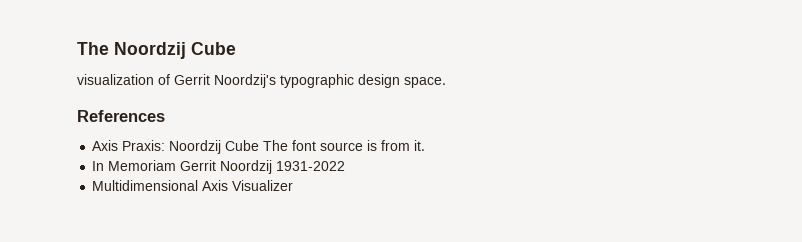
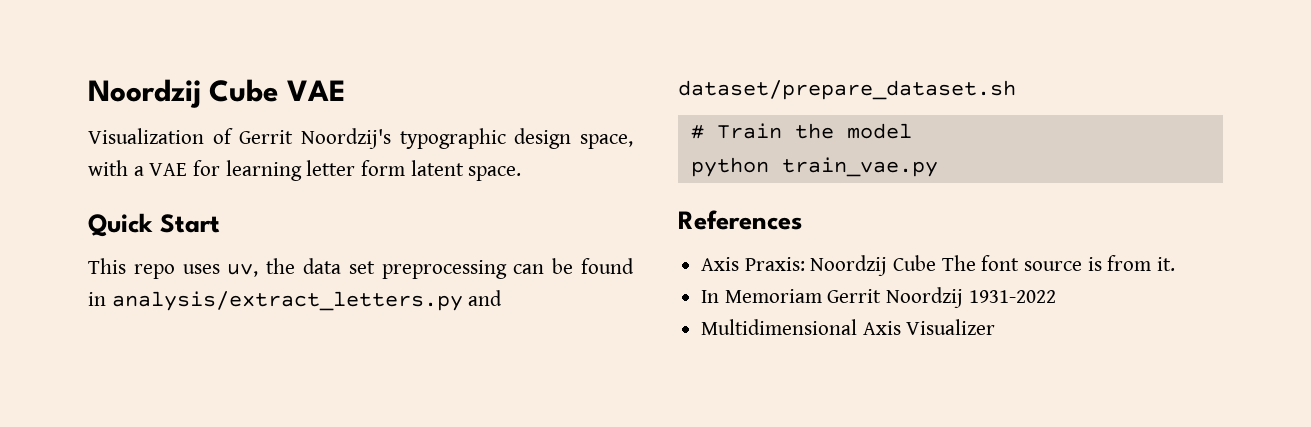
- The Noordzij Cube
- visualization of Gerrit Noordzij's typographic design space.
+ Noordzij Cube VAE
+ Visualization of Gerrit Noordzij's typographic design space, with a VAE for learning letter form latent space.
+ Quick Start
+ This repo uses uv, the data set preprocessing can be found in analysis/extract_letters.py and dataset/prepare_dataset.sh
+ # Train the model
+ python train_vae.py

